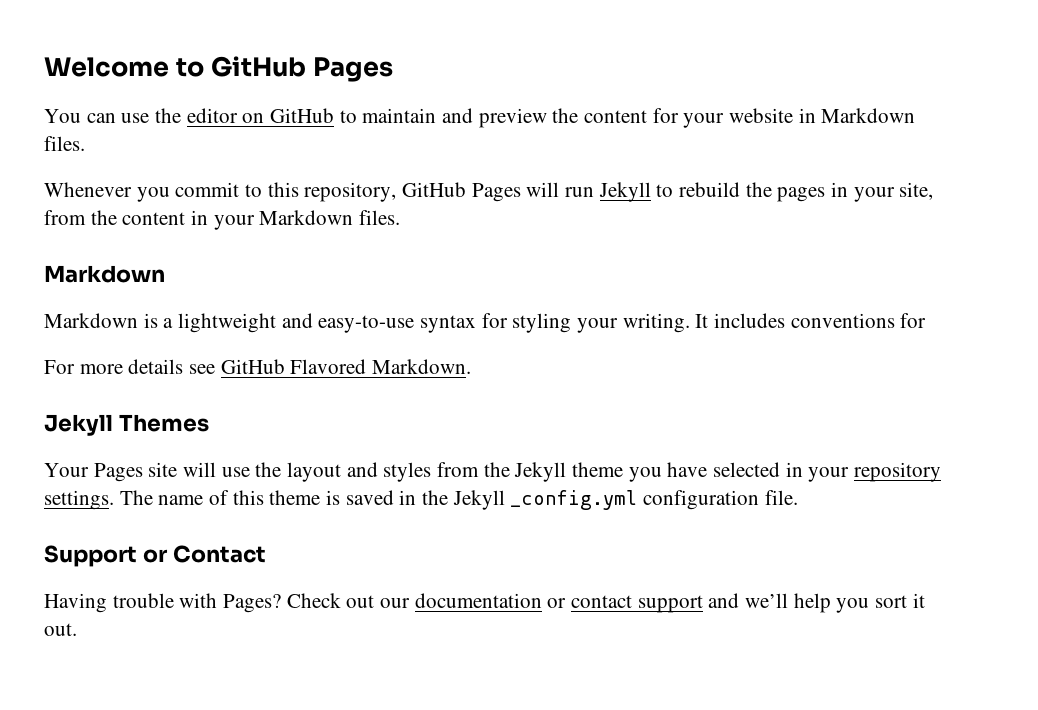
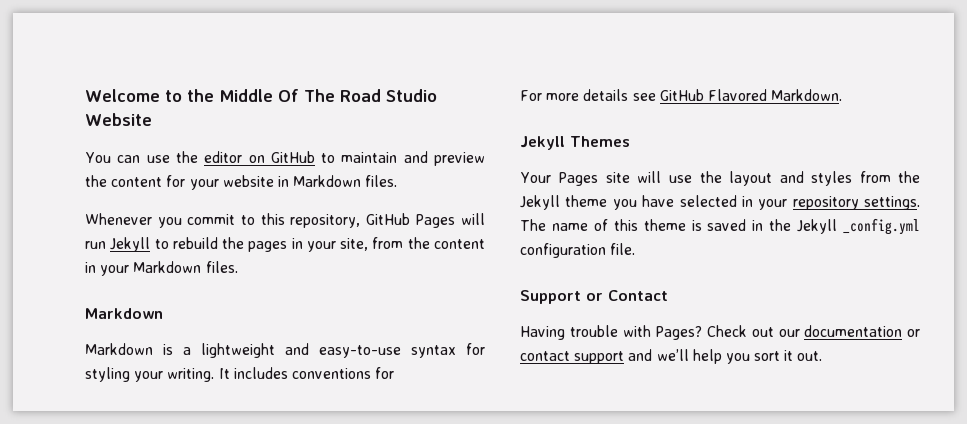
- Welcome to GitHub Pages
+ Welcome to the Middle Of The Road Studio Website

